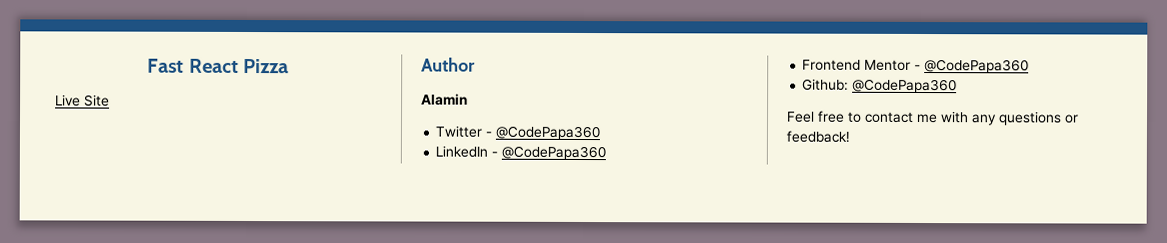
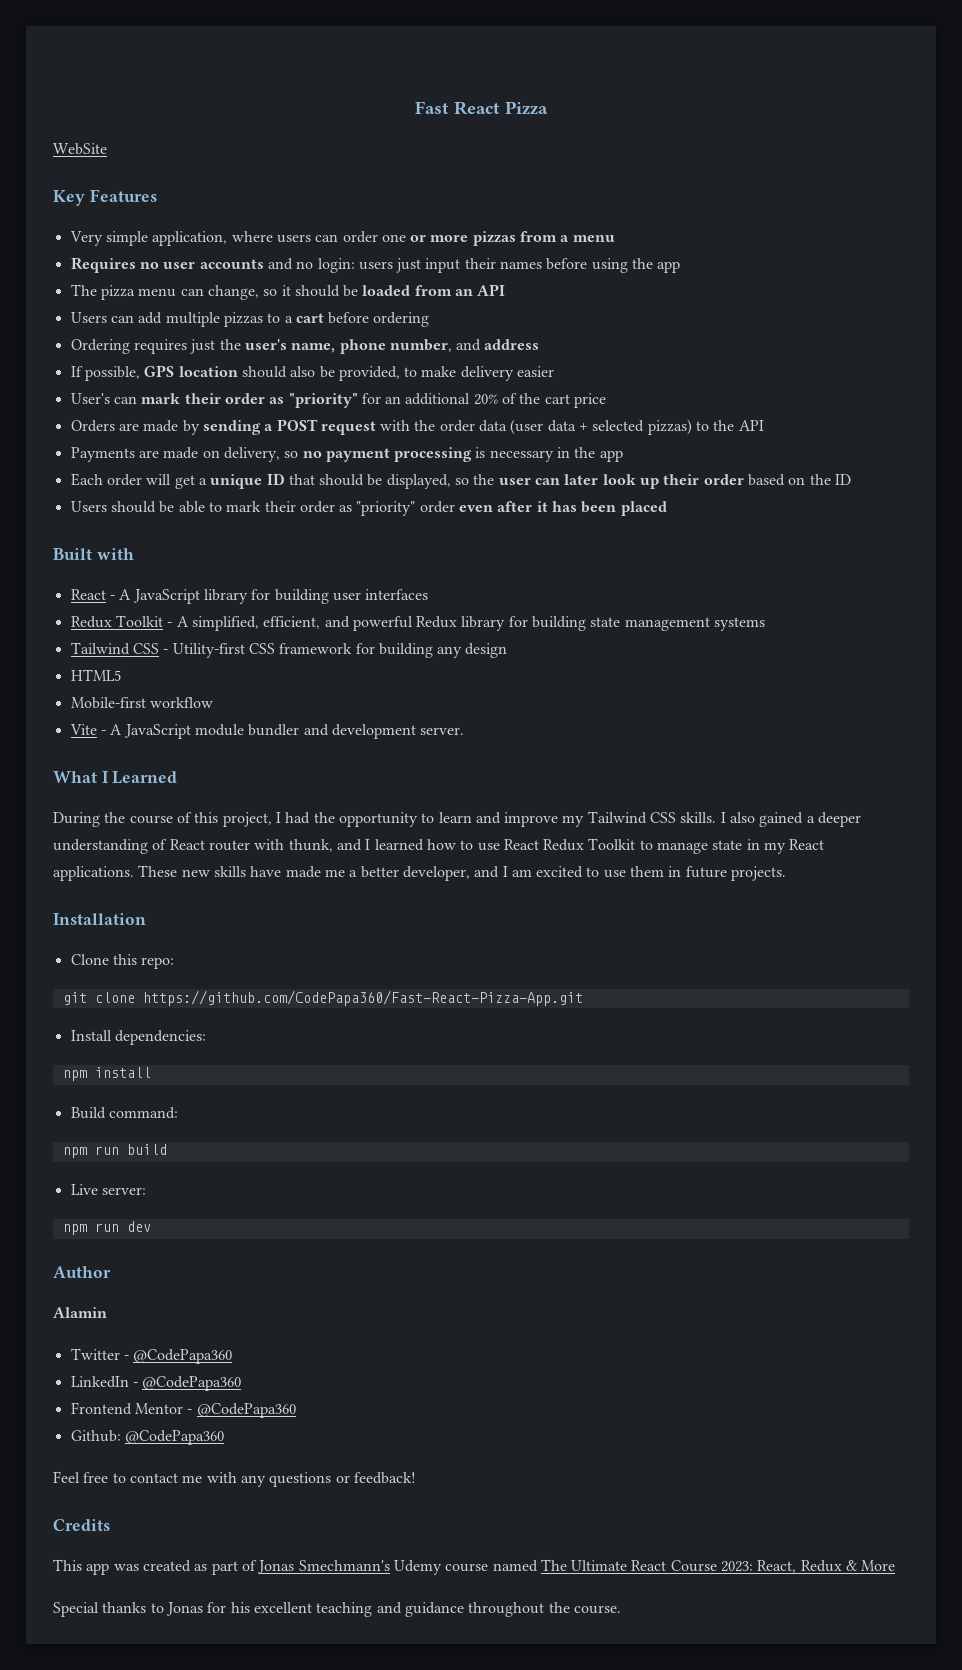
- Live Site
+ WebSite
+ Key Features
+ Very simple application, where users can order one or more pizzas from a menu
+ Requires no user accounts and no login: users just input their names before using the app
+ The pizza menu can change, so it should be loaded from an API
+ Users can add multiple pizzas to a cart before ordering
+ Ordering requires just the user's name, phone number, and address
+ If possible, GPS location should also be provided, to make delivery easier
+ User's can mark their order as "priority" for an additional 20% of the cart price
+ Orders are made by sending a POST request with the order data (user data + selected pizzas) to the API
+ Payments are made on delivery, so no payment processing is necessary in the app
+ Each order will get a unique ID that should be displayed, so the user can later look up their order based on the ID
+ Users should be able to mark their order as "priority" order even after it has been placed
+ Built with
+ React - A JavaScript library for building user interfaces
+ Redux Toolkit - A simplified, efficient, and powerful Redux library for building state management systems
+ Tailwind CSS - Utility-first CSS framework for building any design
+ HTML5
+ Mobile-first workflow
+ Vite - A JavaScript module bundler and development server.
+ What I Learned
+ During the course of this project, I had the opportunity to learn and improve my Tailwind CSS skills. I also gained a deeper understanding of React router with thunk, and I learned how to use React Redux Toolkit to manage state in my React applications. These new skills have made me a better developer, and I am excited to use them in future projects.
+ Installation
+ Clone this repo:
+ git clone https://github.com/CodePapa360/Fast-React-Pizza-App.git
+ Install dependencies:
+ npm install
+ Build command:
+ npm run build
+ Live server:
+ npm run dev
+ Credits
+ This app was created as part of Jonas Smechmann's Udemy course named The Ultimate React Course 2023: React, Redux & More
+ Special thanks to Jonas for his excellent teaching and guidance throughout the course.

